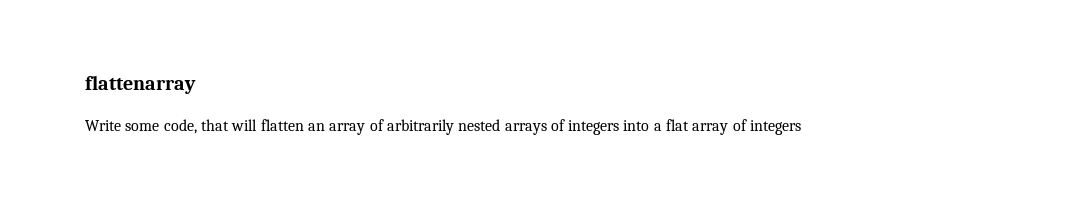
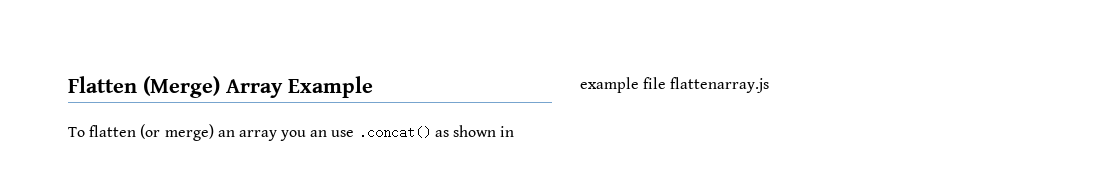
- flattenarray
- Write some code, that will flatten an array of arbitrarily nested arrays of integers into a flat array of integers
+ Flatten (Merge) Array Example
+ To flatten (or merge) an array you an use .concat() as shown in example file flattenarray.js

